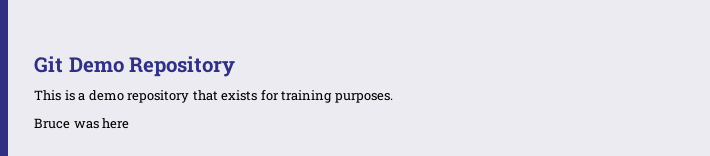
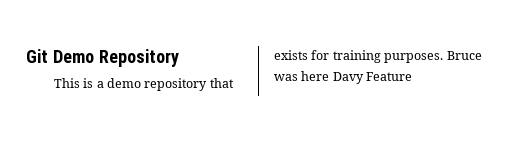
- This is a demo repository that exists for training purposes.
- Bruce was here
+ This is a demo repository that exists for training purposes. Bruce was here Davy Feature

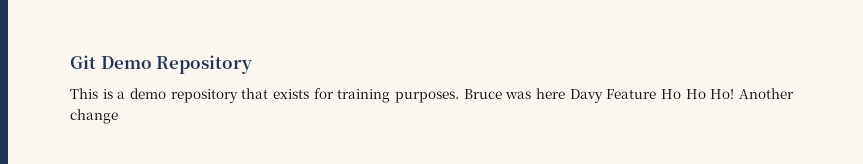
- Bruce was here Davy Feature
+ Bruce was here Davy Feature Ho Ho Ho! Another change

